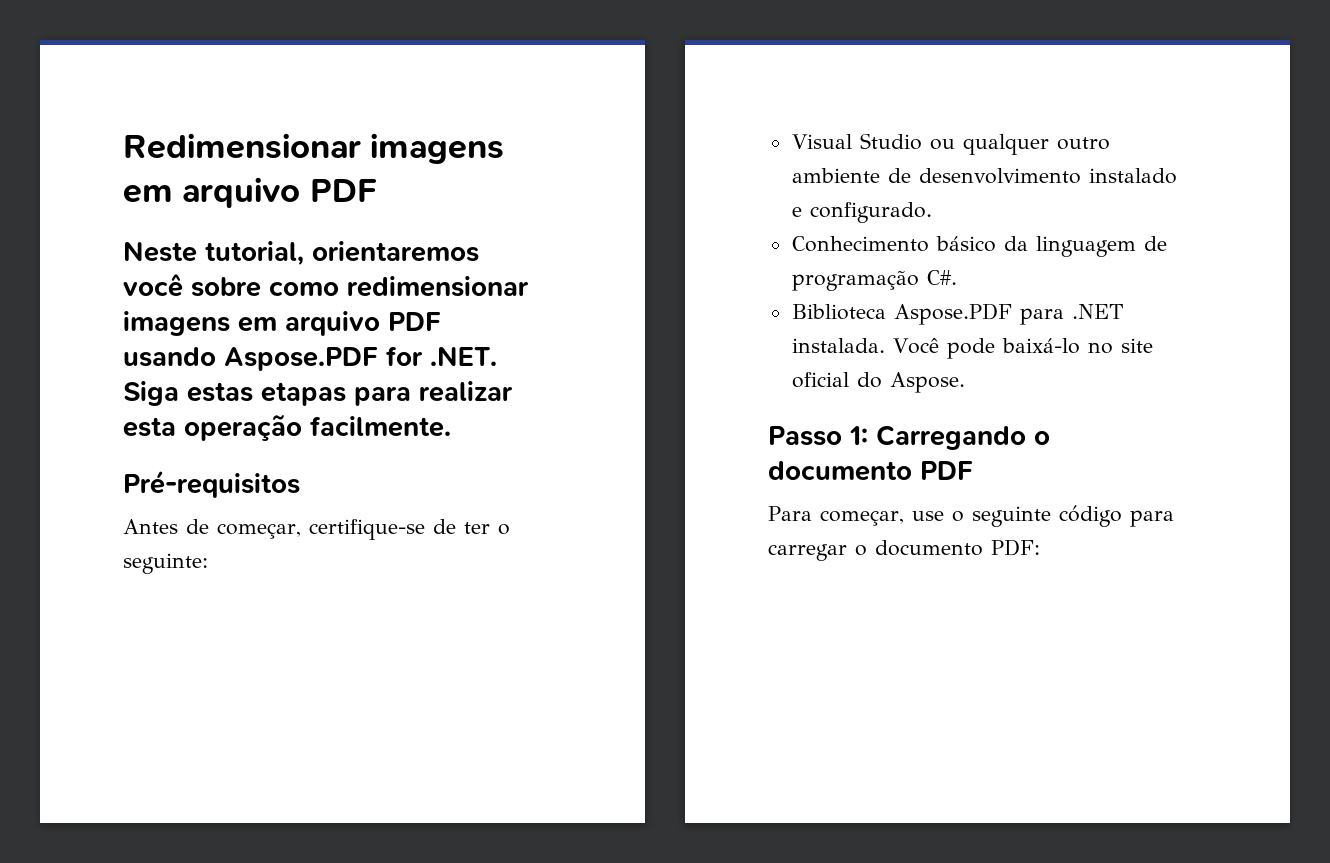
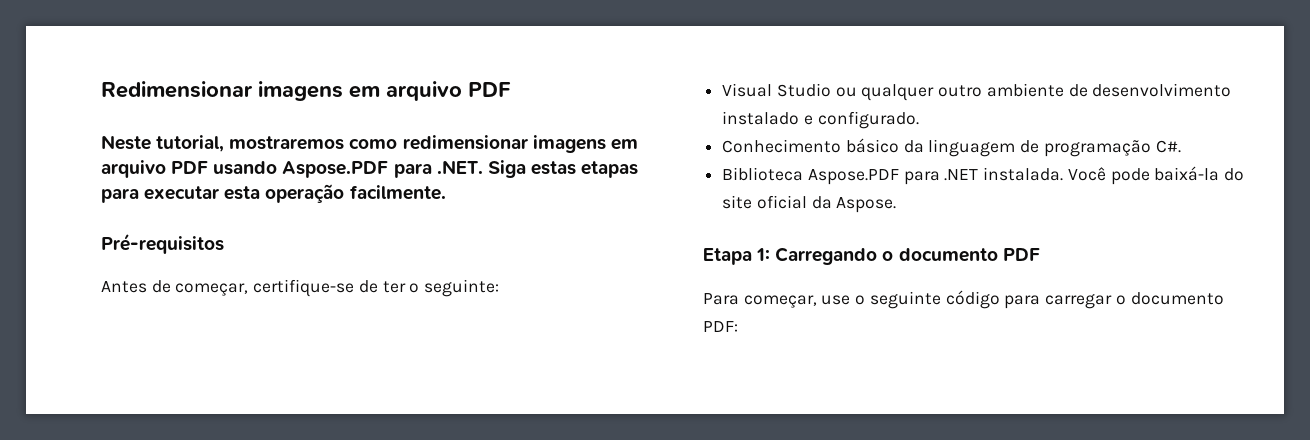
- Neste tutorial, orientaremos você sobre como redimensionar imagens em arquivo PDF usando Aspose.PDF for .NET. Siga estas etapas para realizar esta operação facilmente.
+ Neste tutorial, mostraremos como redimensionar imagens em arquivo PDF usando Aspose.PDF para .NET. Siga estas etapas para executar esta operação facilmente.
- Você pode baixá-lo no site oficial do Aspose.
+ Você pode baixá-la do site oficial da Aspose.
- Passo 1: Carregando o documento PDF
+ Etapa 1: Carregando o documento PDF

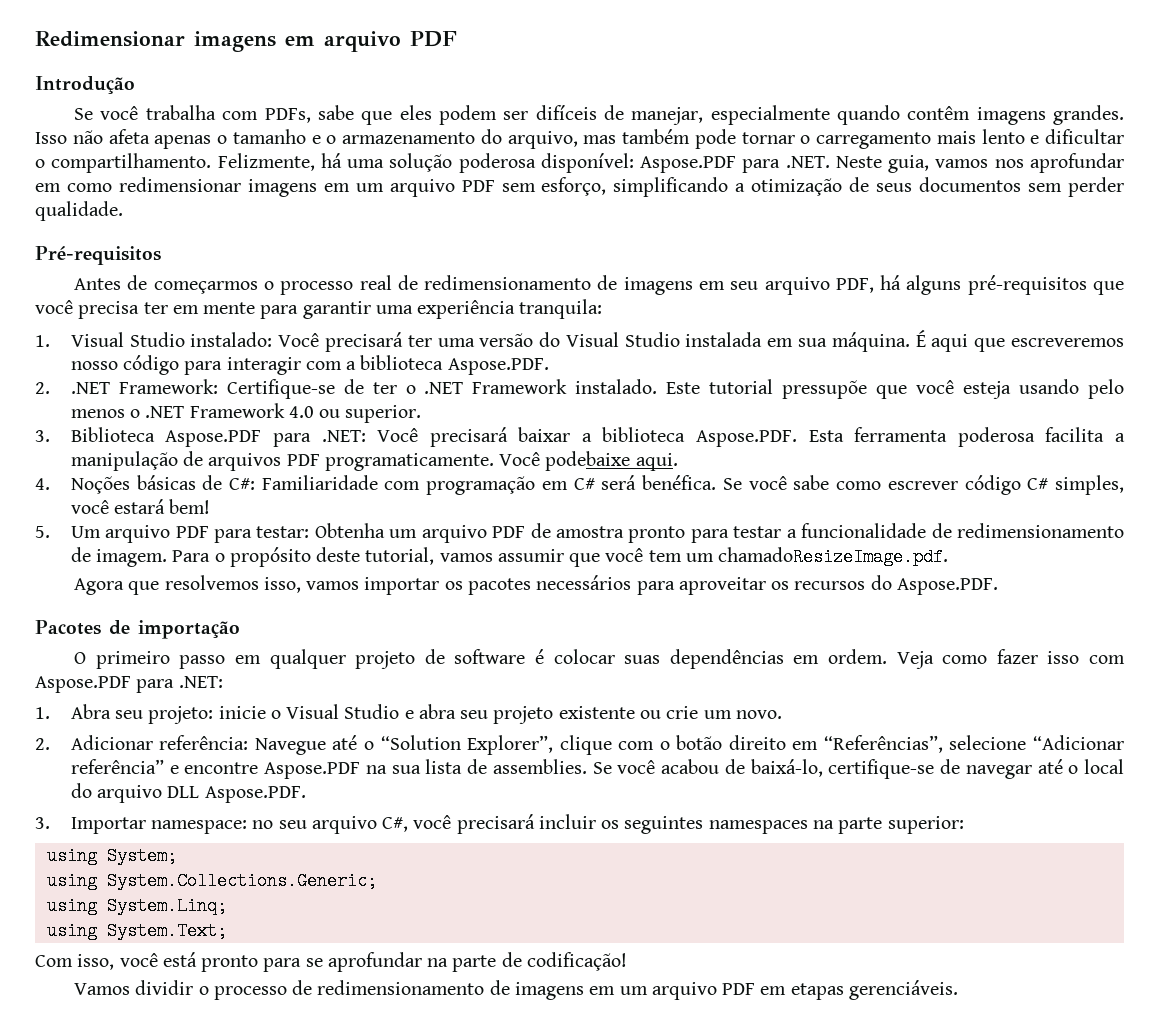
- Neste tutorial, mostraremos como redimensionar imagens em arquivo PDF usando Aspose.PDF para .NET. Siga estas etapas para executar esta operação facilmente.
+ Introdução
+ Se você trabalha com PDFs, sabe que eles podem ser difíceis de manejar, especialmente quando contêm imagens grandes. Isso não afeta apenas o tamanho e o armazenamento do arquivo, mas também pode tornar o carregamento mais lento e dificultar o compartilhamento. Felizmente, há uma solução poderosa disponível: Aspose.PDF para .NET. Neste guia, vamos nos aprofundar em como redimensionar imagens em um arquivo PDF sem esforço, simplificando a otimização de seus documentos sem perder qualidade.
  Pré-requisitos
- Antes de começar, certifique-se de ter o seguinte:
- Visual Studio ou qualquer outro ambiente de desenvolvimento instalado e configurado.
- Conhecimento básico da linguagem de programação C#.
- Biblioteca Aspose.PDF para .NET instalada. Você pode baixá-la do site oficial da Aspose.
- Etapa 1: Carregando o documento PDF
- Para começar, use o seguinte código para carregar o documento PDF:
+ Antes de começarmos o processo real de redimensionamento de imagens em seu arquivo PDF, há alguns pré-requisitos que você precisa ter em mente para garantir uma experiência tranquila:
+ 1. Visual Studio instalado: Você precisará ter uma versão do Visual Studio instalada em sua máquina. É aqui que escreveremos nosso código para interagir com a biblioteca Aspose.PDF.
+ 2. .NET Framework: Certifique-se de ter o .NET Framework instalado. Este tutorial pressupõe que você esteja usando pelo menos o .NET Framework 4.0 ou superior.
+ 3. Biblioteca Aspose.PDF para .NET: Você precisará baixar a biblioteca Aspose.PDF. Esta ferramenta poderosa facilita a manipulação de arquivos PDF programaticamente. Você podebaixe aqui.
+ 4. Noções básicas de C#: Familiaridade com programação em C# será benéfica. Se você sabe como escrever código C# simples, você estará bem!
+ 5. Um arquivo PDF para testar: Obtenha um arquivo PDF de amostra pronto para testar a funcionalidade de redimensionamento de imagem. Para o propósito deste tutorial, vamos assumir que você tem um chamadoResizeImage.pdf.
+ Agora que resolvemos isso, vamos importar os pacotes necessários para aproveitar os recursos do Aspose.PDF.
+ Pacotes de importação
+ O primeiro passo em qualquer projeto de software é colocar suas dependências em ordem. Veja como fazer isso com Aspose.PDF para .NET:
+ 1. Abra seu projeto: inicie o Visual Studio e abra seu projeto existente ou crie um novo.
+ 2. Adicionar referência: Navegue até o “Solution Explorer”, clique com o botão direito em “Referências”, selecione “Adicionar referência” e encontre Aspose.PDF na sua lista de assemblies. Se você acabou de baixá-lo, certifique-se de navegar até o local do arquivo DLL Aspose.PDF.
+ 3. Importar namespace: no seu arquivo C#, você precisará incluir os seguintes namespaces na parte superior:
+ using System;
+ using System.Collections.Generic;
+ using System.Linq;
+ using System.Text;
+ Com isso, você está pronto para se aprofundar na parte de codificação!
+ Vamos dividir o processo de redimensionamento de imagens em um arquivo PDF em etapas gerenciáveis.

